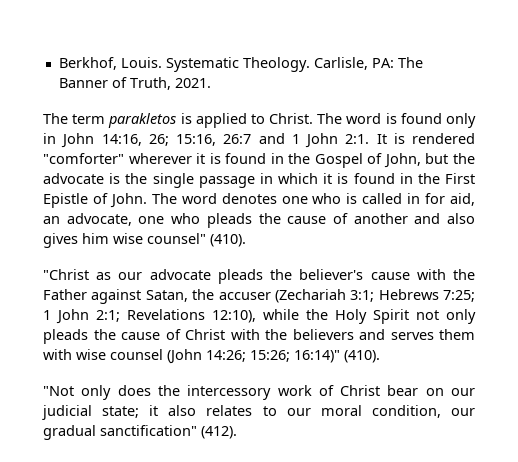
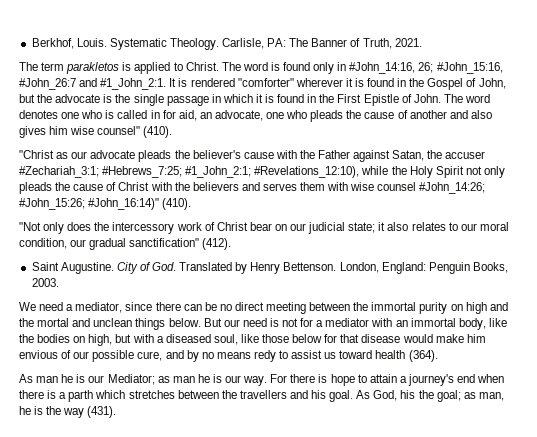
- The word is found only in John 14:16, 26; 15:16, 26:7 and 1 John 2:1.
+ The word is found only in #John_14:16, 26; #John_15:16, #John_26:7 and #1_John_2:1.
- "Christ as our advocate pleads the believer's cause with the Father against Satan, the accuser (Zechariah 3:1; Hebrews 7:25; 1 John 2:1; Revelations 12:10), while the Holy Spirit not only pleads the cause of Christ with the believers and serves them with wise counsel (John 14:26; 15:26; 16:14)" (410).
+ "Christ as our advocate pleads the believer's cause with the Father against Satan, the accuser #Zechariah_3:1; #Hebrews_7:25; #1_John_2:1; #Revelations_12:10), while the Holy Spirit not only pleads the cause of Christ with the believers and serves them with wise counsel #John_14:26; #John_15:26; #John_16:14)" (410).
+ Saint Augustine. City of God. Translated by Henry Bettenson. London, England: Penguin Books, 2003.
+ We need a mediator, since there can be no direct meeting between the immortal purity on high and the mortal and unclean things below. But our need is not for a mediator with an immortal body, like the bodies on high, but with a diseased soul, like those below for that disease would make him envious of our possible cure, and by no means redy to assist us toward health (364).
+ As man he is our Mediator; as man he is our way. For there is hope to attain a journey's end when there is a parth which stretches between the travellers and his goal. As God, his the goal; as man, he is the way (431).

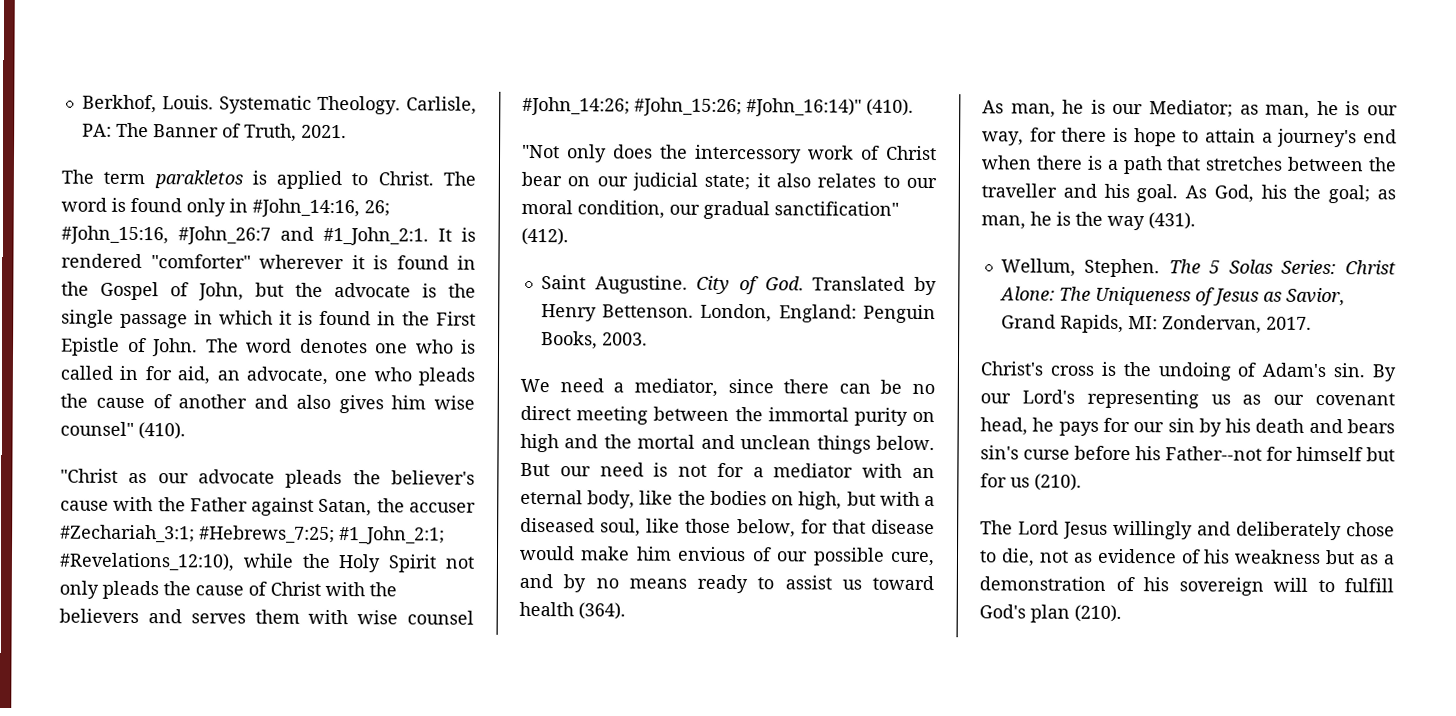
- But our need is not for a mediator with an immortal body, like the bodies on high, but with a diseased soul, like those below for that disease would make him envious of our possible cure, and by no means redy to assist us toward health (364).
+ But our need is not for a mediator with an eternal body, like the bodies on high, but with a diseased soul, like those below, for that disease would make him envious of our possible cure, and by no means ready to assist us toward health (364).
- As man he is our Mediator; as man he is our way. For there is hope to attain a journey's end when there is a parth which stretches between the travellers and his goal.
+ As man, he is our Mediator; as man, he is our way, for there is hope to attain a journey's end when there is a path that stretches between the traveller and his goal.
+ Wellum, Stephen. The 5 Solas Series: Christ Alone: The Uniqueness of Jesus as Savior, Grand Rapids, MI: Zondervan, 2017.
+ Christ's cross is the undoing of Adam's sin. By our Lord's representing us as our covenant head, he pays for our sin by his death and bears sin's curse before his Father--not for himself but for us (210).
+ The Lord Jesus willingly and deliberately chose to die, not as evidence of his weakness but as a demonstration of his sovereign will to fulfill God's plan (210).

